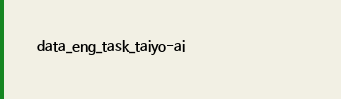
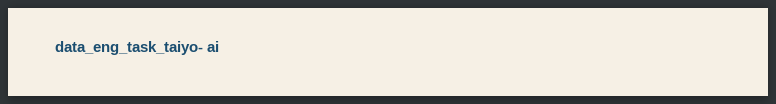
- data_eng_task_taiyo-ai
+ data_eng_task_taiyo- ai

